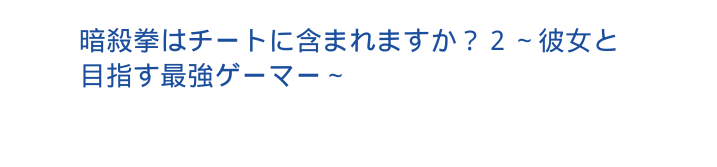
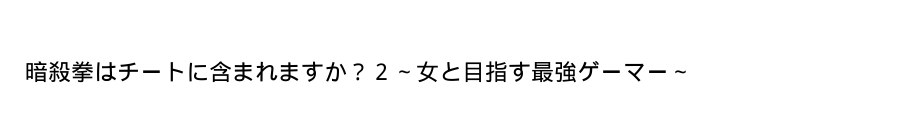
- ２～彼女と目指す最強ゲーマー～
+ ２～女と目指す最強ゲーマー～

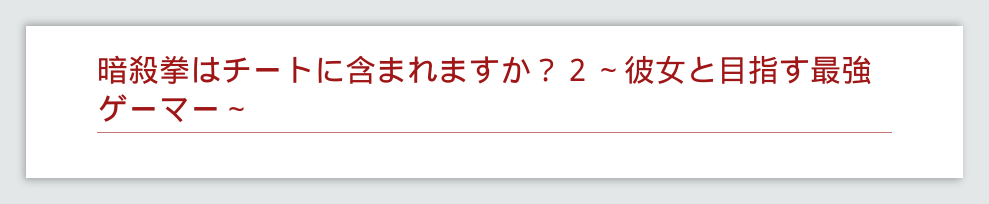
- ２～女と目指す最強ゲーマー～
+ ２～彼女と目指す最強ゲーマー～

